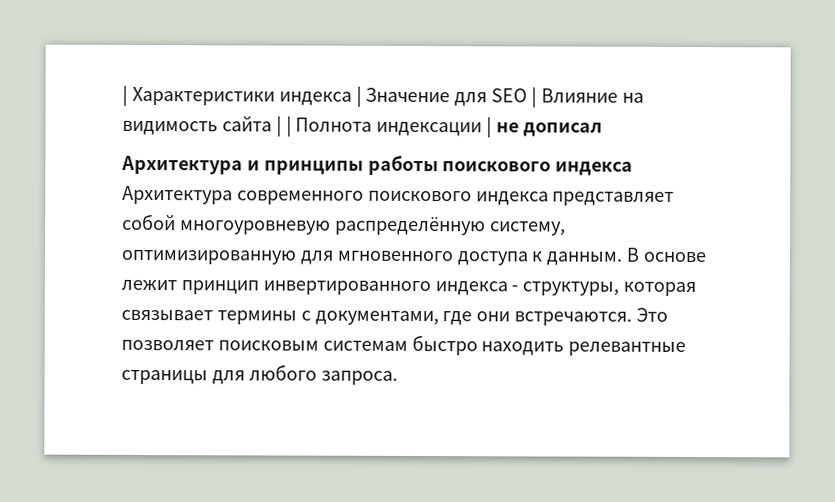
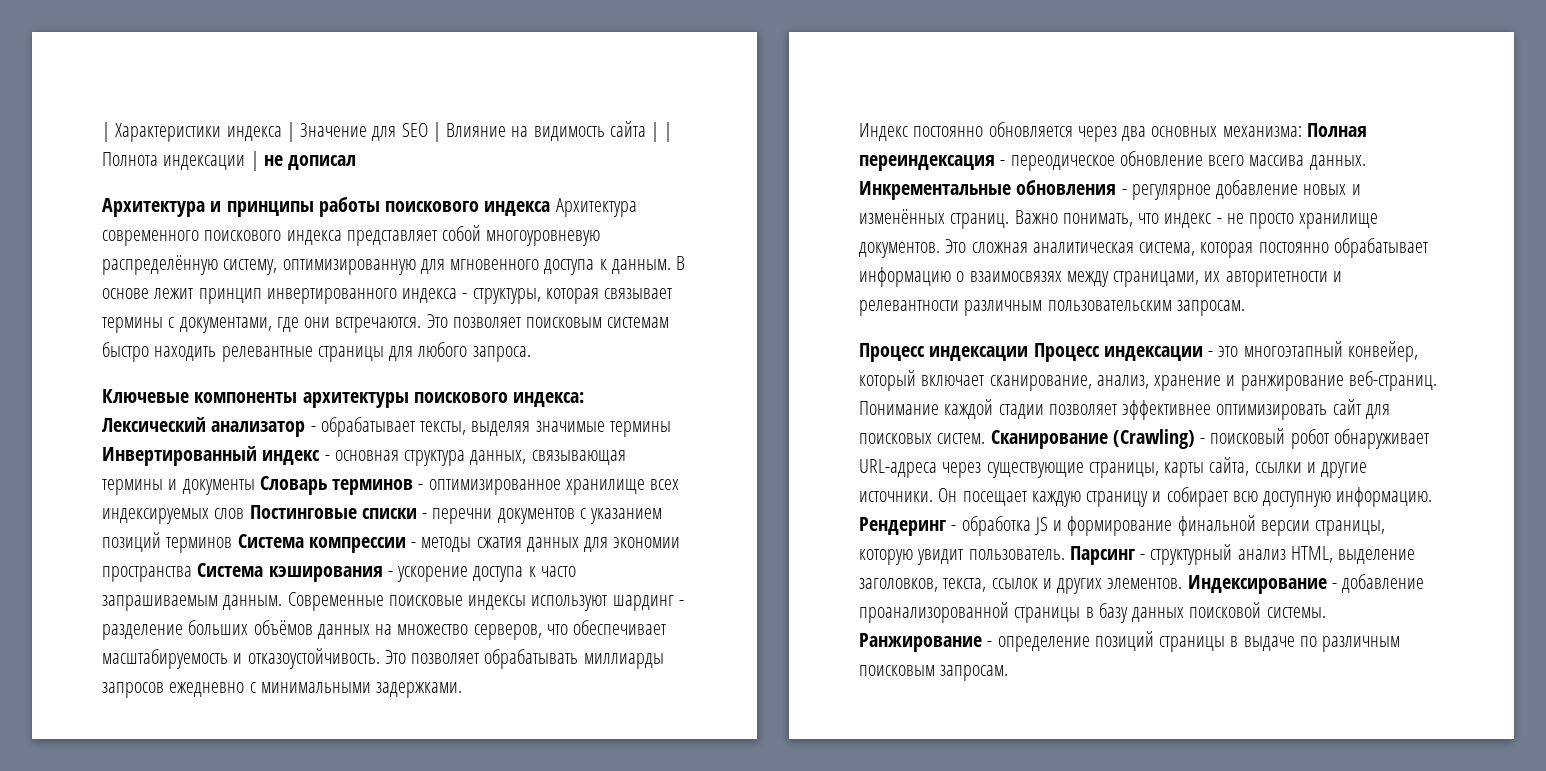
+ Ключевые компоненты архитектуры поискового индекса: Лексический анализатор - обрабатывает тексты, выделяя значимые термины Инвертированный индекс - основная структура данных, связывающая термины и документы Словарь терминов - оптимизированное хранилище всех индексируемых слов Постинговые списки - перечни документов с указанием позиций терминов Система компрессии - методы сжатия данных для экономии пространства Система кэширования - ускорение доступа к часто запрашиваемым данным. Современные поисковые индексы используют шардинг - разделение больших объёмов данных на множество серверов, что обеспечивает масштабируемость и отказоустойчивость. Это позволяет обрабатывать миллиарды запросов ежедневно с минимальными задержками.
+ Индекс постоянно обновляется через два основных механизма: Полная переиндексация - переодическое обновление всего массива данных. Инкрементальные обновления - регулярное добавление новых и изменённых страниц. Важно понимать, что индекс - не просто хранилище документов. Это сложная аналитическая система, которая постоянно обрабатывает информацию о взаимосвязях между страницами, их авторитетности и релевантности различным пользовательским запросам.
+ Процесс индексации Процесс индексации - это многоэтапный конвейер, который включает сканирование, анализ, хранение и ранжирование веб-страниц. Понимание каждой стадии позволяет эффективнее оптимизировать сайт для поисковых систем. Сканирование (Crawling) - поисковый робот обнаруживает URL-адреса через существующие страницы, карты сайта, ссылки и другие источники. Он посещает каждую страницу и собирает всю доступную информацию. Рендеринг - обработка JS и формирование финальной версии страницы, которую увидит пользователь. Парсинг - структурный анализ HTML, выделение заголовков, текста, ссылок и других элементов. Индексирование - добавление проанализорованной страницы в базу данных поисковой системы. Ранжирование - определение позиций страницы в выдаче по различным поисковым запросам.

